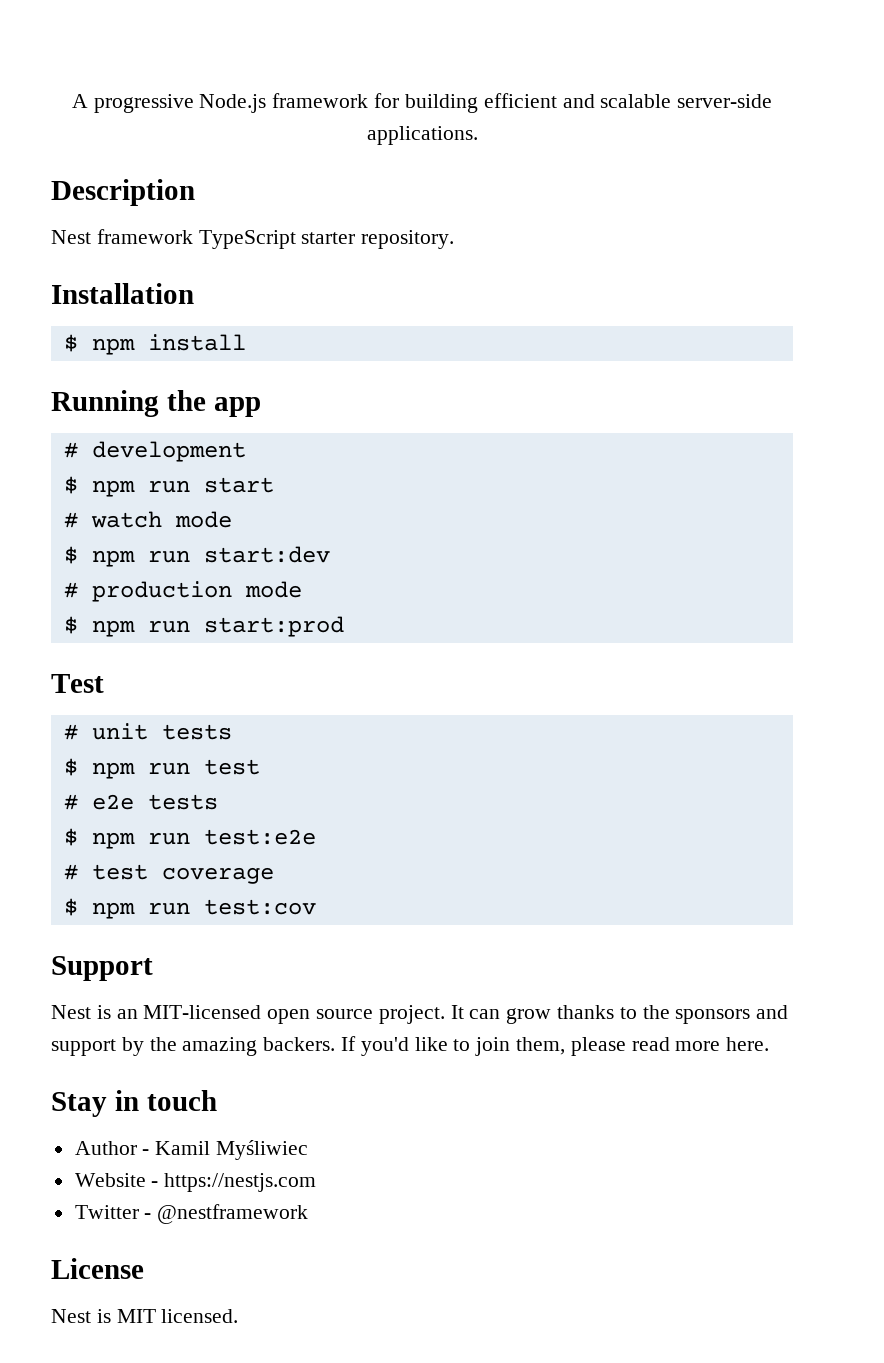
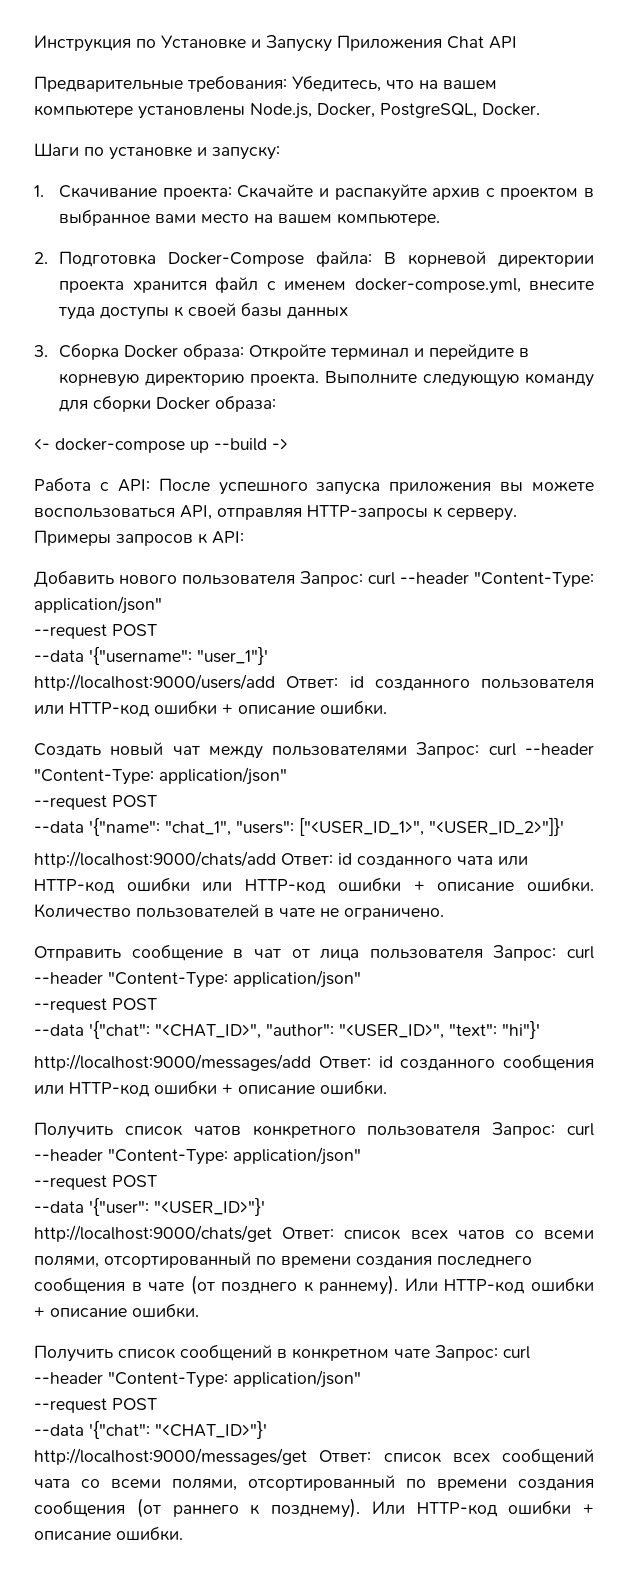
- A progressive Node.js framework for building efficient and scalable server-side applications.
- Description
- Nest framework TypeScript starter repository.
- Installation
- $ npm install
- Running the app
- # development
- $ npm run start
- # watch mode
- $ npm run start:dev
- # production mode
- $ npm run start:prod
- Test
- # unit tests
- $ npm run test
- # e2e tests
- $ npm run test:e2e
- # test coverage
- $ npm run test:cov
- Support
- Nest is an MIT-licensed open source project. It can grow thanks to the sponsors and support by the amazing backers. If you'd like to join them, please read more here.
- Stay in touch
- Author - Kamil Myśliwiec
- Website - https://nestjs.com
- Twitter - @nestframework
- License
- Nest is MIT licensed.
+ Инструкция по Установке и Запуску Приложения Chat API
+ Предварительные требования: Убедитесь, что на вашем компьютере установлены Node.js, Docker, PostgreSQL, Docker.
+ Шаги по установке и запуску:
+ 1. Скачивание проекта: Скачайте и распакуйте архив с проектом в выбранное вами место на вашем компьютере.
+ 2. Подготовка Docker-Compose файла: В корневой директории проекта хранится файл с именем docker-compose.yml, внесите туда доступы к своей базы данных
+ 3. Сборка Docker образа: Откройте терминал и перейдите в корневую директорию проекта. Выполните следующую команду для сборки Docker образа:
+ <- docker-compose up --build ->
+ Работа с API: После успешного запуска приложения вы можете воспользоваться API, отправляя HTTP-запросы к серверу. Примеры запросов к API:
+ Добавить нового пользователя Запрос: curl --header "Content-Type: application/json"
+ --request POST
+ --data '{"username": "user_1"}'
+ http://localhost:9000/users/add Ответ: id созданного пользователя или HTTP-код ошибки + описание ошибки.
+ Создать новый чат между пользователями Запрос: curl --header "Content-Type: application/json"
+ --request POST
+ --data '{"name": "chat_1", "users": ["<USER_ID_1>", "<USER_ID_2>"]}'
+ http://localhost:9000/chats/add Ответ: id созданного чата или HTTP-код ошибки или HTTP-код ошибки + описание ошибки. Количество пользователей в чате не ограничено.
+ Отправить сообщение в чат от лица пользователя Запрос: curl --header "Content-Type: application/json"
+ --request POST
+ --data '{"chat": "<CHAT_ID>", "author": "<USER_ID>", "text": "hi"}'
+ http://localhost:9000/messages/add Ответ: id созданного сообщения или HTTP-код ошибки + описание ошибки.
+ Получить список чатов конкретного пользователя Запрос: curl --header "Content-Type: application/json"
+ --request POST
+ --data '{"user": "<USER_ID>"}'
+ http://localhost:9000/chats/get Ответ: cписок всех чатов со всеми полями, отсортированный по времени создания последнего сообщения в чате (от позднего к раннему). Или HTTP-код ошибки + описание ошибки.
+ Получить список сообщений в конкретном чате Запрос: curl --header "Content-Type: application/json"
+ --request POST
+ --data '{"chat": "<CHAT_ID>"}'
+ http://localhost:9000/messages/get Ответ: список всех сообщений чата со всеми полями, отсортированный по времени создания сообщения (от раннего к позднему). Или HTTP-код ошибки + описание ошибки.

